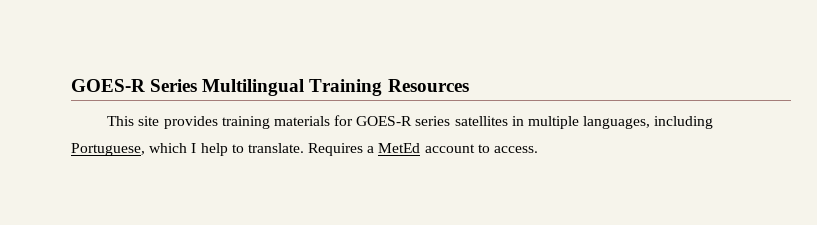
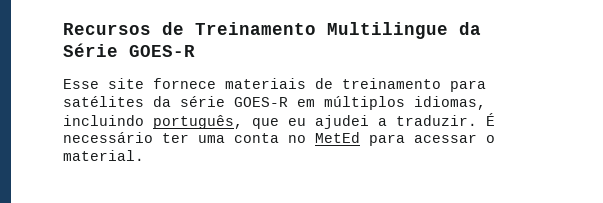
- GOES-R Series Multilingual Training Resources
- This site provides training materials for GOES-R series satellites in multiple languages, including Portuguese, which I help to translate. Requires a MetEd account to access.
+ Recursos de Treinamento Multilingue da Série GOES-R
+ Esse site fornece materiais de treinamento para satélites da série GOES-R em múltiplos idiomas, incluindo português, que eu ajudei a traduzir. É necessário ter uma conta no MetEd para acessar o material.

